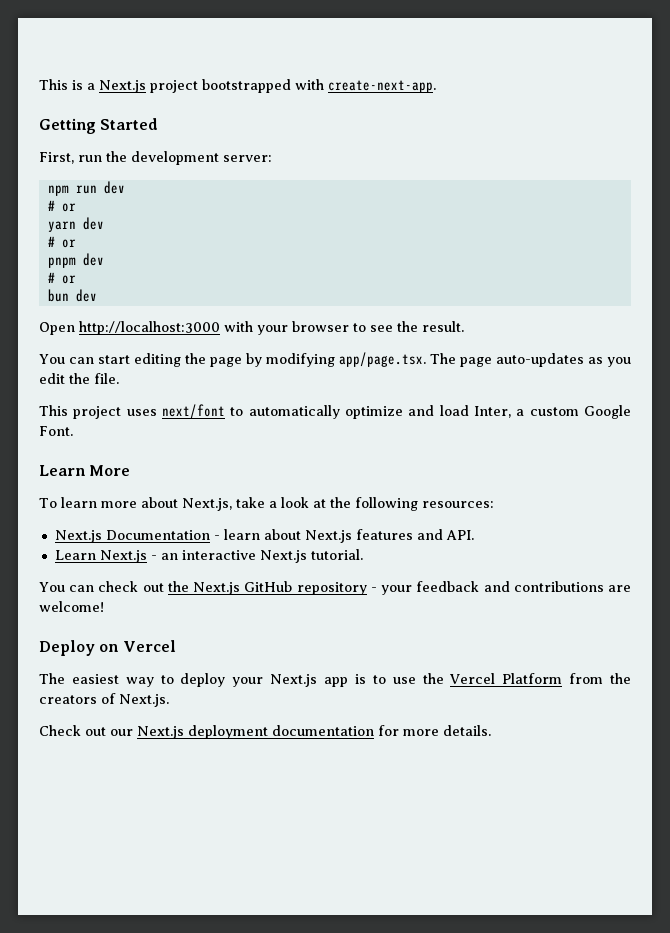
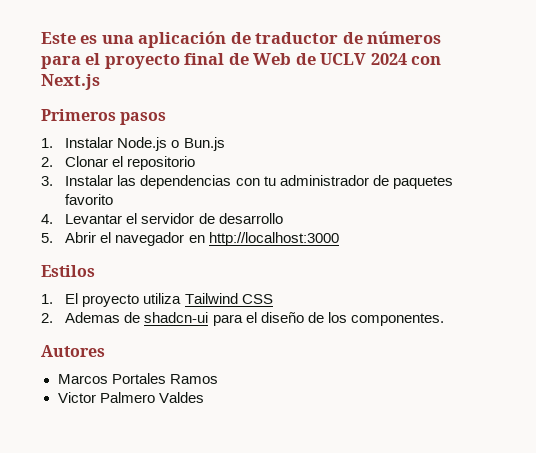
- This is a Next.js project bootstrapped with create-next-app.
- Getting Started
- First, run the development server:
- npm run dev
- # or
- yarn dev
- # or
- pnpm dev
- # or
- bun dev
- Open http://localhost:3000 with your browser to see the result.
- You can start editing the page by modifying app/page.tsx. The page auto-updates as you edit the file.
- This project uses next/font to automatically optimize and load Inter, a custom Google Font.
- Learn More
- To learn more about Next.js, take a look at the following resources:
- Next.js Documentation - learn about Next.js features and API.
- Learn Next.js - an interactive Next.js tutorial.
- You can check out the Next.js GitHub repository - your feedback and contributions are welcome!
- Deploy on Vercel
- The easiest way to deploy your Next.js app is to use the Vercel Platform from the creators of Next.js.
- Check out our Next.js deployment documentation for more details.
+ Este es una aplicación de traductor de números para el proyecto final de Web de UCLV 2024 con Next.js
+ Primeros pasos
+ 1. Instalar Node.js o Bun.js
+ 2. Clonar el repositorio
+ 3. Instalar las dependencias con tu administrador de paquetes favorito
+ 4. Levantar el servidor de desarrollo
+ 5. Abrir el navegador en http://localhost:3000
+ Estilos
+ 1. El proyecto utiliza Tailwind CSS
+ 2. Ademas de shadcn-ui para el diseño de los componentes.
+ Autores
+ Marcos Portales Ramos
+ Victor Palmero Valdes

